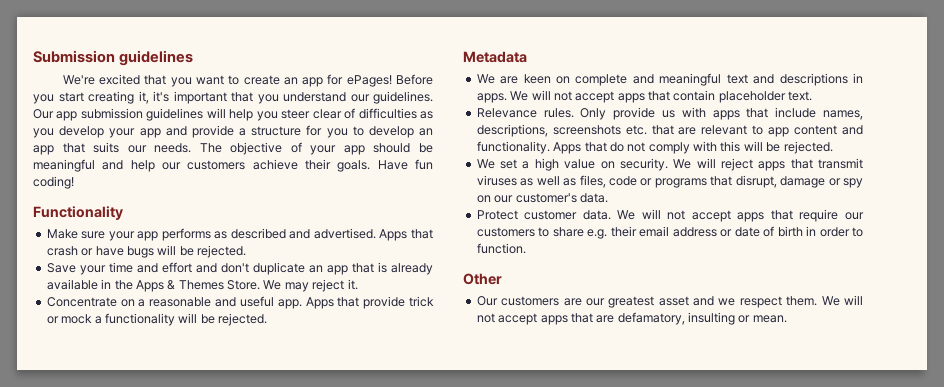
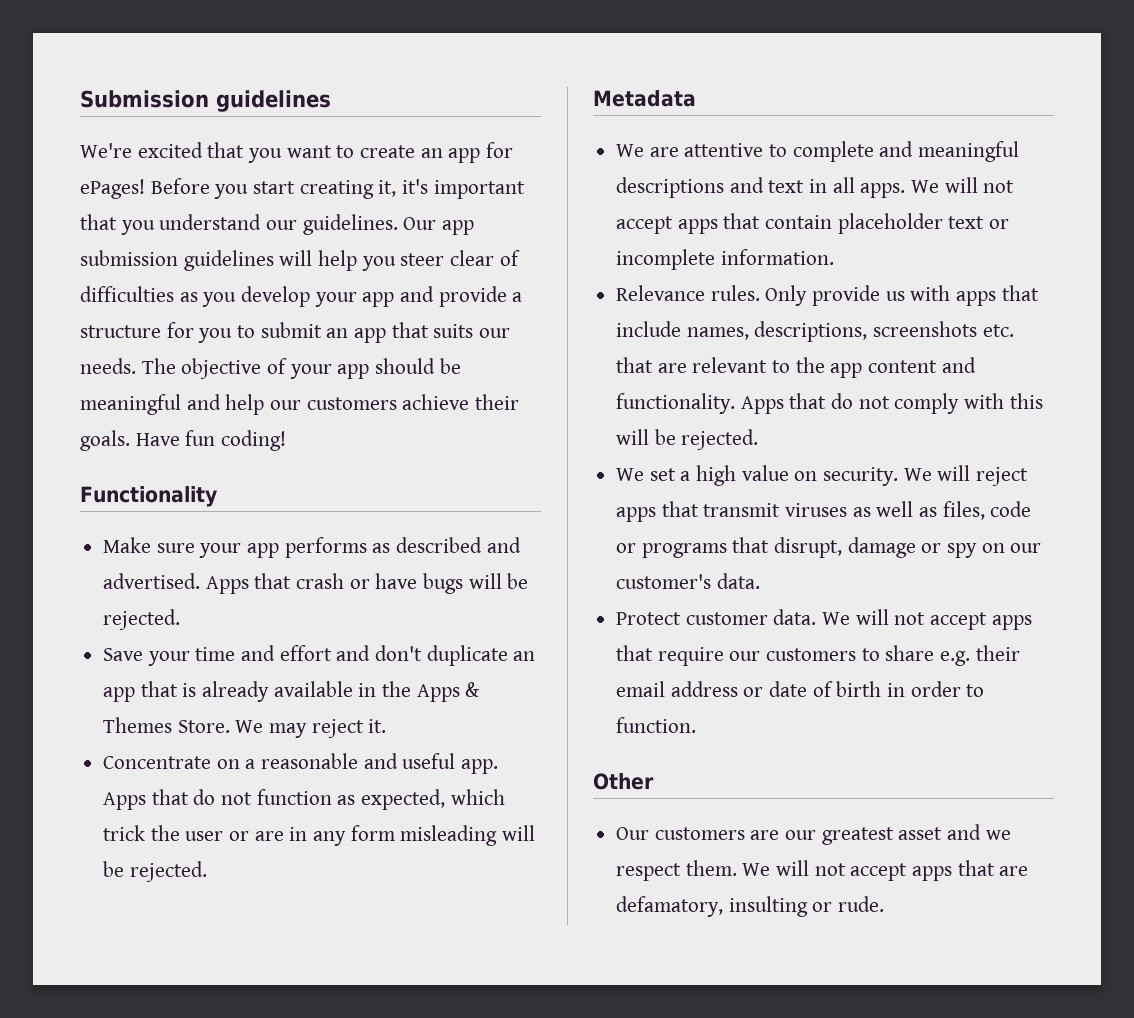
- Our app submission guidelines will help you steer clear of difficulties as you develop your app and provide a structure for you to develop an app that suits our needs.
+ Our app submission guidelines will help you steer clear of difficulties as you develop your app and provide a structure for you to submit an app that suits our needs.
- Apps that provide trick or mock a functionality will be rejected.
+ Apps that do not function as expected, which trick the user or are in any form misleading will be rejected.
- We are keen on complete and meaningful text and descriptions in apps.
+ We are attentive to complete and meaningful descriptions and text in all apps.
- We will not accept apps that contain placeholder text.
+ We will not accept apps that contain placeholder text or incomplete information.
- Only provide us with apps that include names, descriptions, screenshots etc. that are relevant to app content and functionality.
+ Only provide us with apps that include names, descriptions, screenshots etc. that are relevant to the app content and functionality.
- We will not accept apps that are defamatory, insulting or mean.
+ We will not accept apps that are defamatory, insulting or rude.

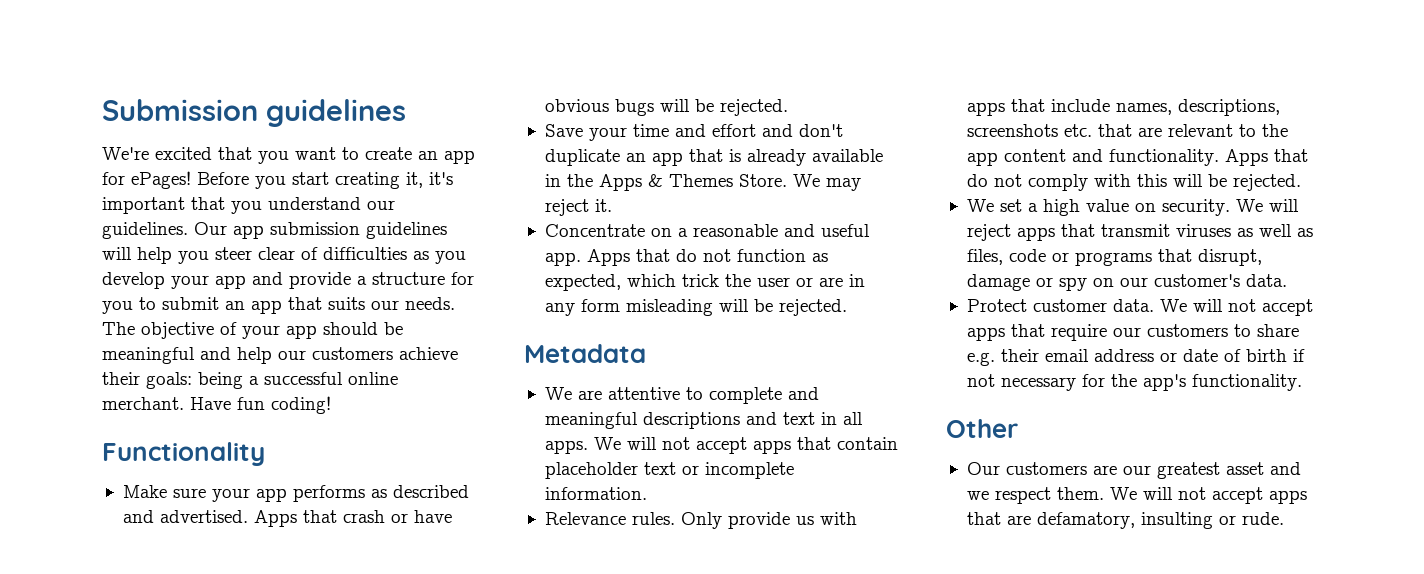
- The objective of your app should be meaningful and help our customers achieve their goals.
+ The objective of your app should be meaningful and help our customers achieve their goals: being a successful online merchant.
- Apps that crash or have bugs will be rejected.
+ Apps that crash or have obvious bugs will be rejected.
- We will not accept apps that require our customers to share e.g. their email address or date of birth in order to function.
+ We will not accept apps that require our customers to share e.g. their email address or date of birth if not necessary for the app's functionality.

